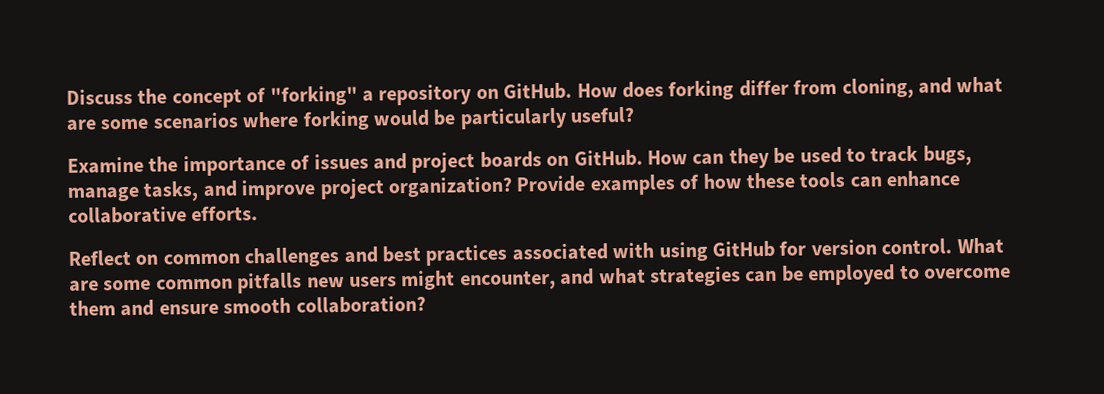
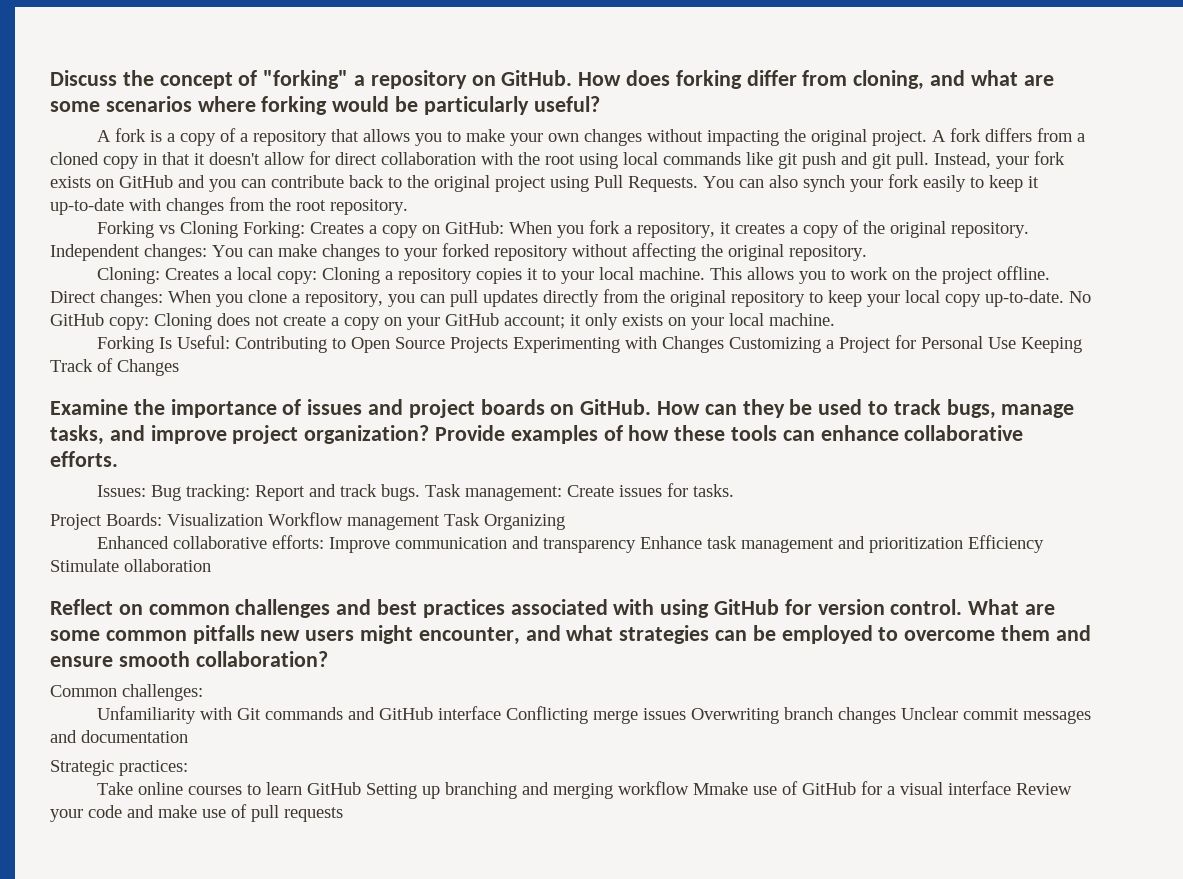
+ A fork is a copy of a repository that allows you to make your own changes without impacting the original project. A fork differs from a cloned copy in that it doesn't allow for direct collaboration with the root using local commands like git push and git pull. Instead, your fork exists on GitHub and you can contribute back to the original project using Pull Requests. You can also synch your fork easily to keep it up-to-date with changes from the root repository.
+ Forking vs Cloning Forking: Creates a copy on GitHub: When you fork a repository, it creates a copy of the original repository. Independent changes: You can make changes to your forked repository without affecting the original repository.
+ Cloning: Creates a local copy: Cloning a repository copies it to your local machine. This allows you to work on the project offline. Direct changes: When you clone a repository, you can pull updates directly from the original repository to keep your local copy up-to-date. No GitHub copy: Cloning does not create a copy on your GitHub account; it only exists on your local machine.
+ Forking Is Useful: Contributing to Open Source Projects Experimenting with Changes Customizing a Project for Personal Use Keeping Track of Changes
+ Issues: Bug tracking: Report and track bugs. Task management: Create issues for tasks.
+ Project Boards: Visualization Workflow management Task Organizing
+ Enhanced collaborative efforts: Improve communication and transparency Enhance task management and prioritization Efficiency Stimulate ollaboration
+ Common challenges:
+ Unfamiliarity with Git commands and GitHub interface Conflicting merge issues Overwriting branch changes Unclear commit messages and documentation
+ Strategic practices:
+ Take online courses to learn GitHub Setting up branching and merging workflow Mmake use of GitHub for a visual interface Review your code and make use of pull requests

